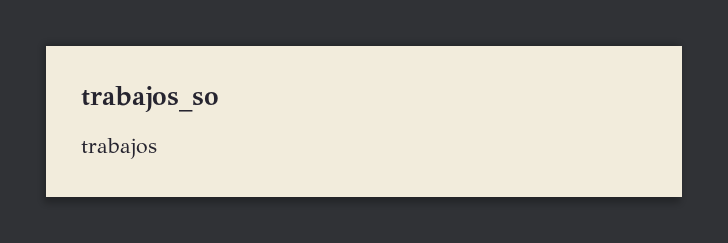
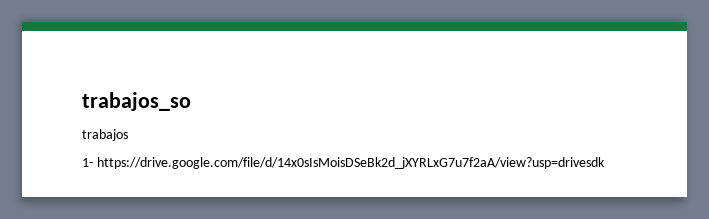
+ 1- https://drive.google.com/file/d/14x0sIsMoisDSeBk2d_jXYRLxG7u7f2aA/view?usp=drivesdk

